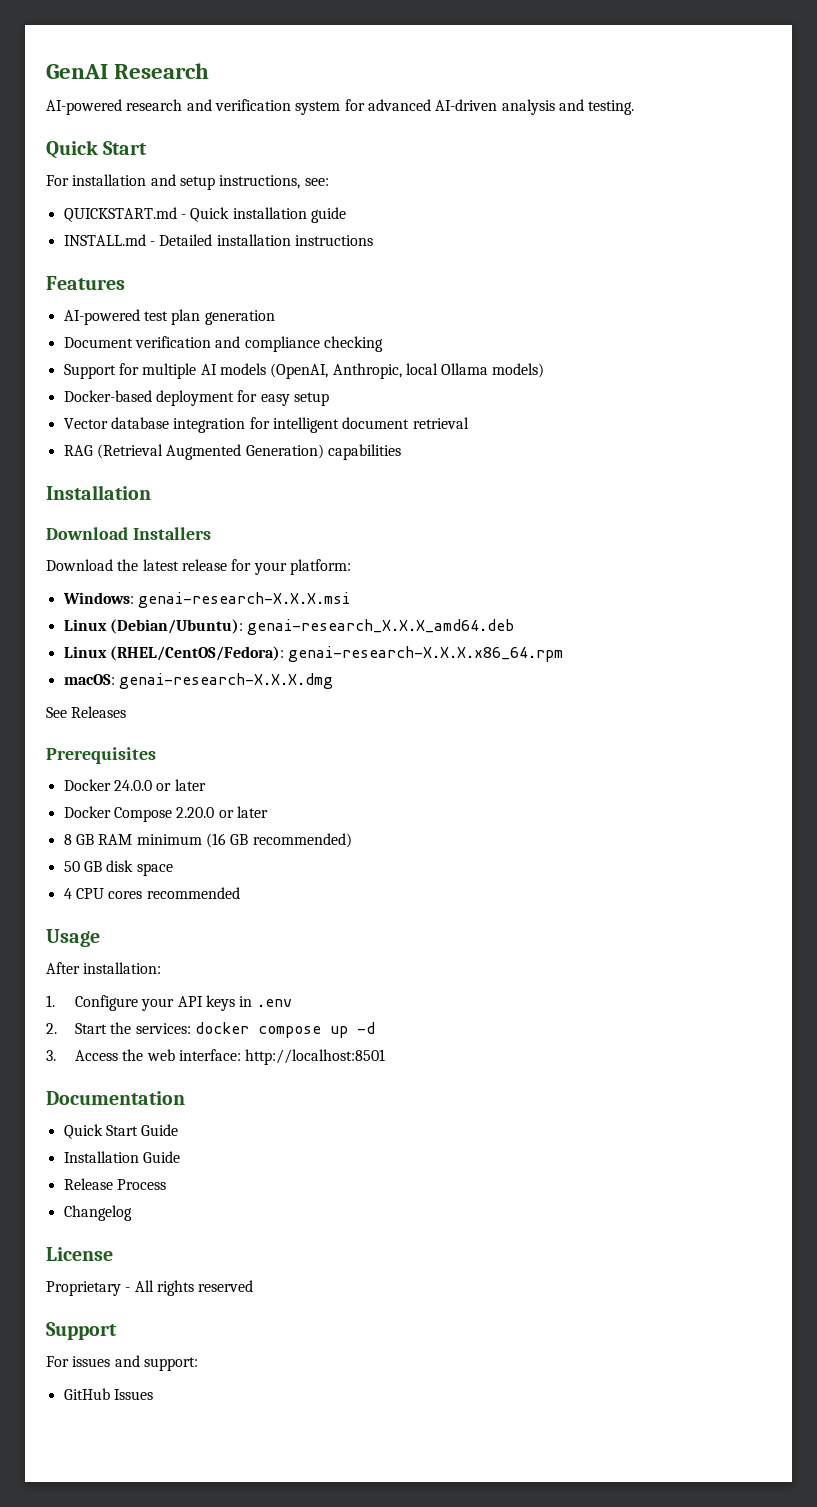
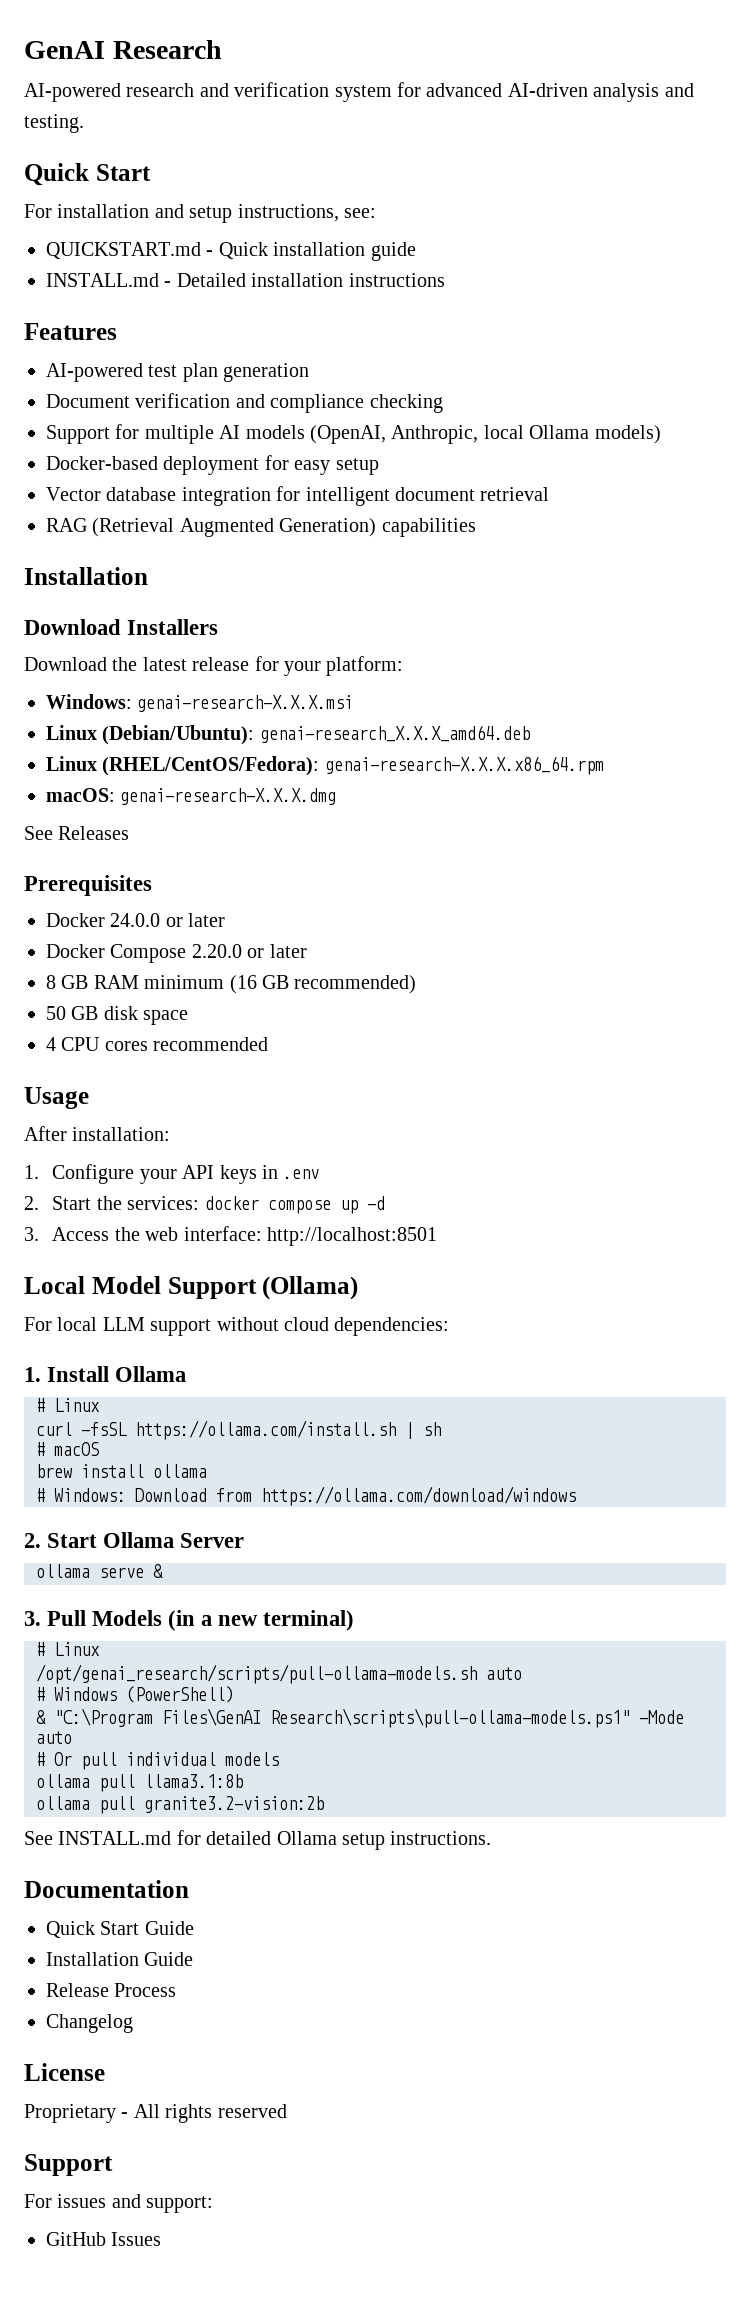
+ Local Model Support (Ollama)
+ For local LLM support without cloud dependencies:
+ 1. Install Ollama
+ # Linux
+ curl -fsSL https://ollama.com/install.sh | sh
+ # macOS
+ brew install ollama
+ # Windows: Download from https://ollama.com/download/windows
+ 2. Start Ollama Server
+ ollama serve &
+ 3. Pull Models (in a new terminal)
+ # Linux
+ /opt/genai_research/scripts/pull-ollama-models.sh auto
+ # Windows (PowerShell)
+ & "C:\Program Files\GenAI Research\scripts\pull-ollama-models.ps1" -Mode auto
+ # Or pull individual models
+ ollama pull llama3.1:8b
+ ollama pull granite3.2-vision:2b
+ See INSTALL.md for detailed Ollama setup instructions.

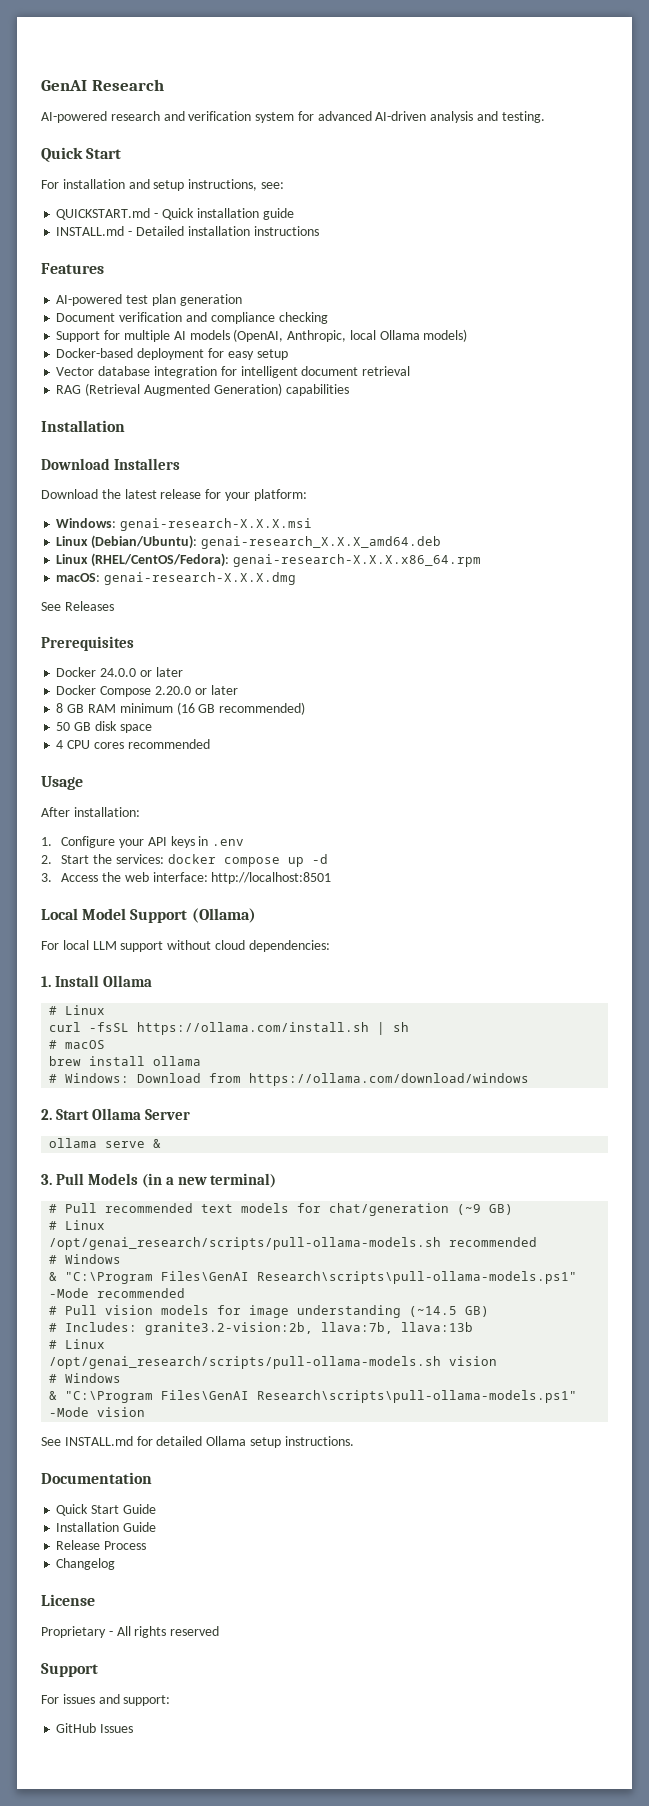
  3. Pull Models (in a new terminal)
+ # Pull recommended text models for chat/generation (~9 GB)
  # Linux
- /opt/genai_research/scripts/pull-ollama-models.sh auto
- # Windows (PowerShell)
- & "C:\Program Files\GenAI Research\scripts\pull-ollama-models.ps1" -Mode auto
- # Or pull individual models
- ollama pull llama3.1:8b
- ollama pull granite3.2-vision:2b
+ /opt/genai_research/scripts/pull-ollama-models.sh recommended
+ # Windows
+ & "C:\Program Files\GenAI Research\scripts\pull-ollama-models.ps1" -Mode recommended
+ # Pull vision models for image understanding (~14.5 GB)
+ # Includes: granite3.2-vision:2b, llava:7b, llava:13b
+ # Linux
+ /opt/genai_research/scripts/pull-ollama-models.sh vision
+ # Windows
+ & "C:\Program Files\GenAI Research\scripts\pull-ollama-models.ps1" -Mode vision

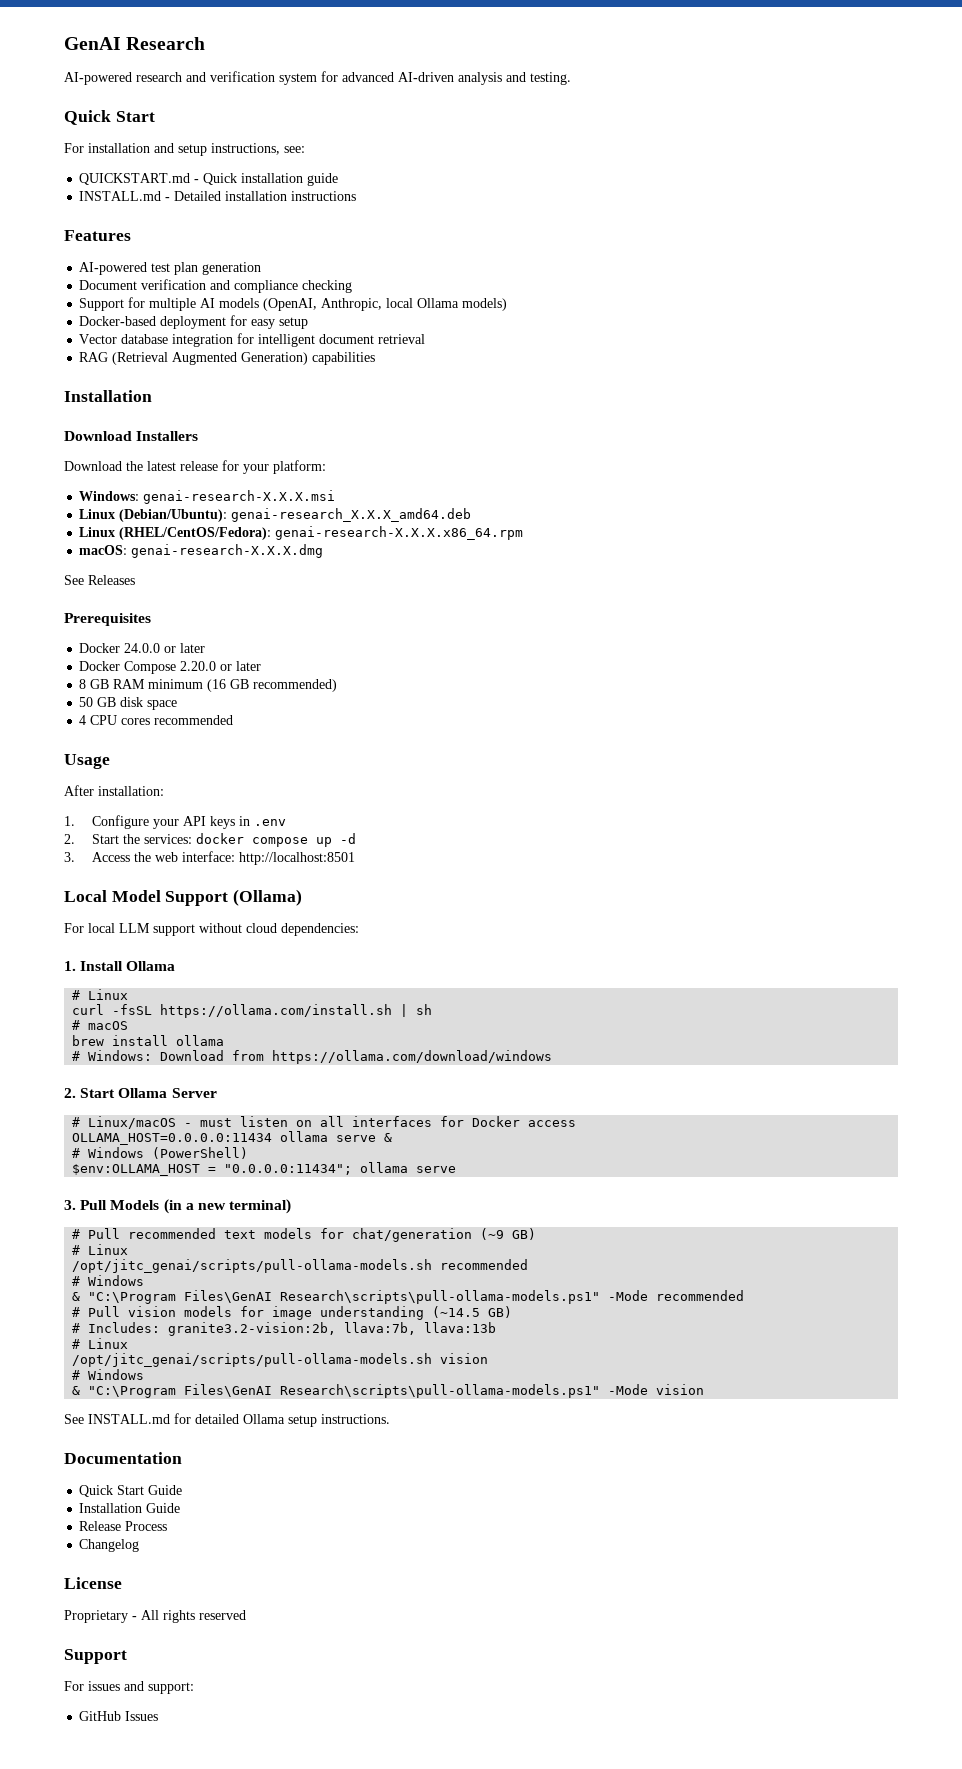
- ollama serve &
+ # Linux/macOS - must listen on all interfaces for Docker access
+ OLLAMA_HOST=0.0.0.0:11434 ollama serve &
+ # Windows (PowerShell)
+ $env:OLLAMA_HOST = "0.0.0.0:11434"; ollama serve
- /opt/genai_research/scripts/pull-ollama-models.sh recommended
+ /opt/jitc_genai/scripts/pull-ollama-models.sh recommended
- /opt/genai_research/scripts/pull-ollama-models.sh vision
+ /opt/jitc_genai/scripts/pull-ollama-models.sh vision

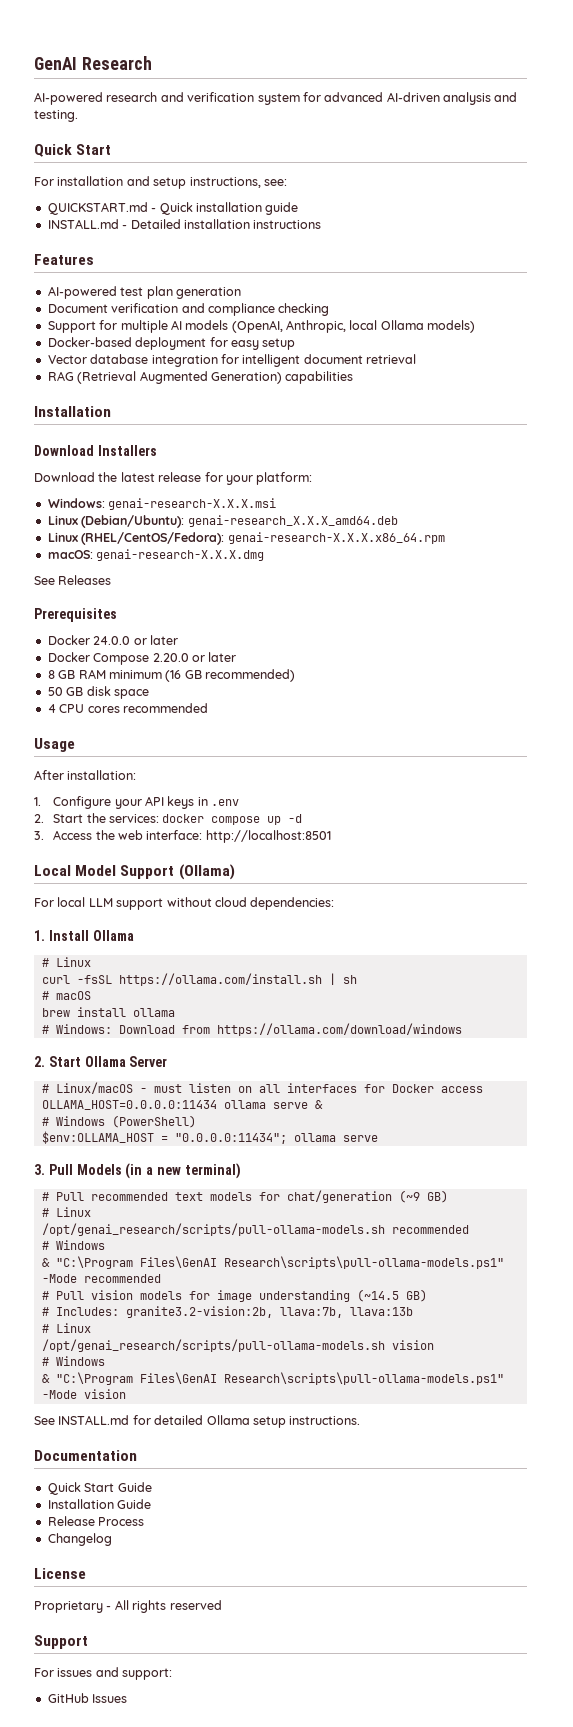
- /opt/jitc_genai/scripts/pull-ollama-models.sh recommended
+ /opt/genai_research/scripts/pull-ollama-models.sh recommended
- /opt/jitc_genai/scripts/pull-ollama-models.sh vision
+ /opt/genai_research/scripts/pull-ollama-models.sh vision

